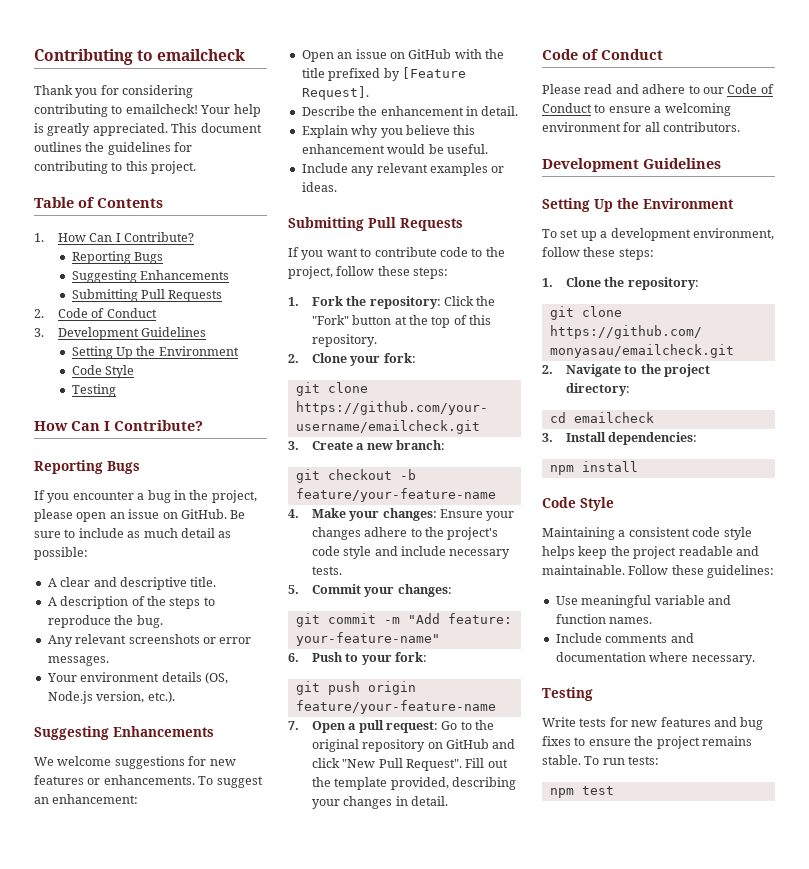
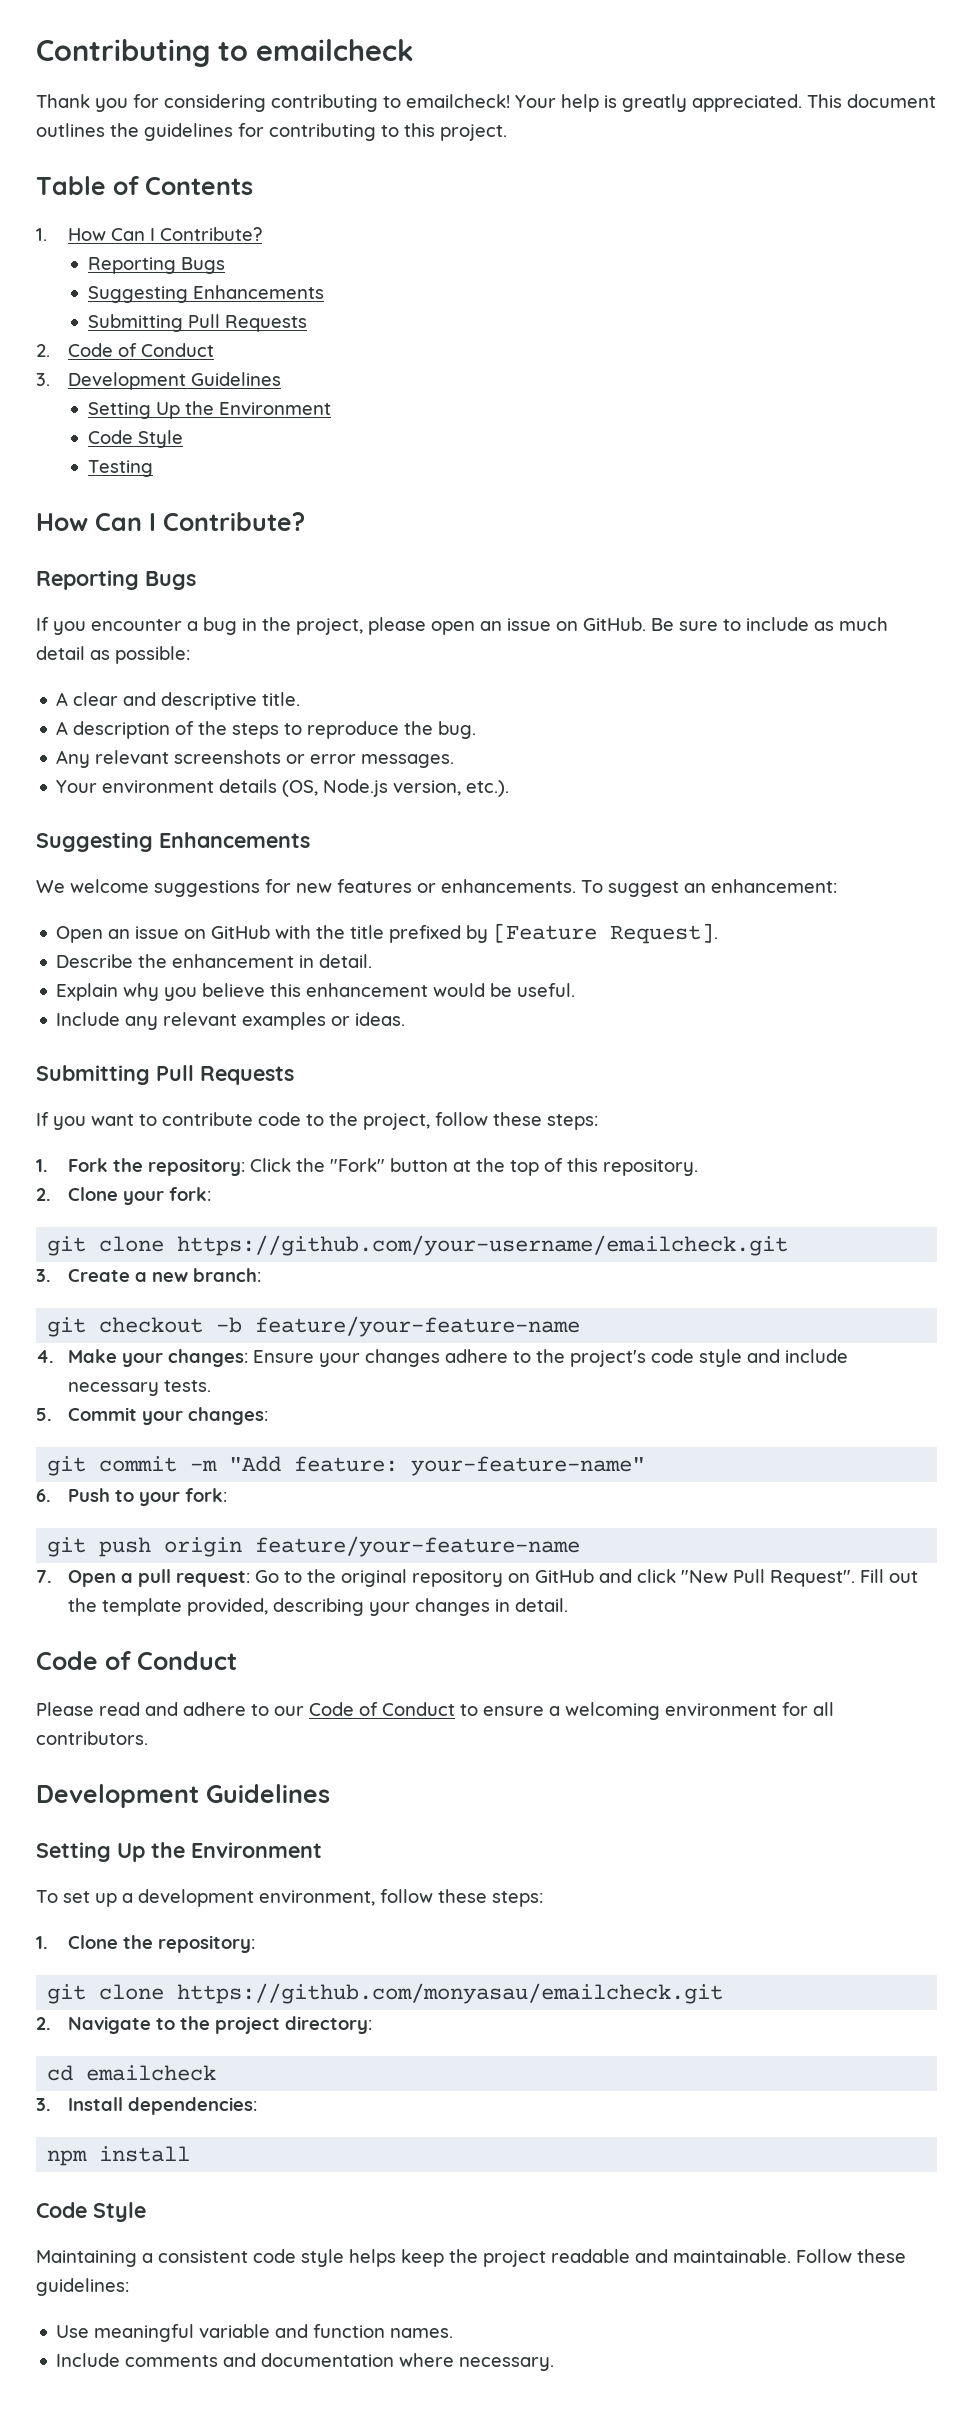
  Include comments and documentation where necessary.
- Testing
- Write tests for new features and bug fixes to ensure the project remains stable. To run tests:
- npm test

